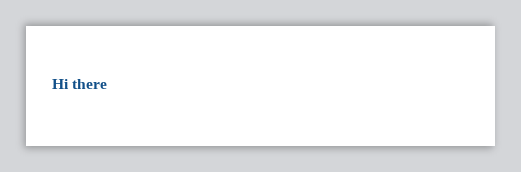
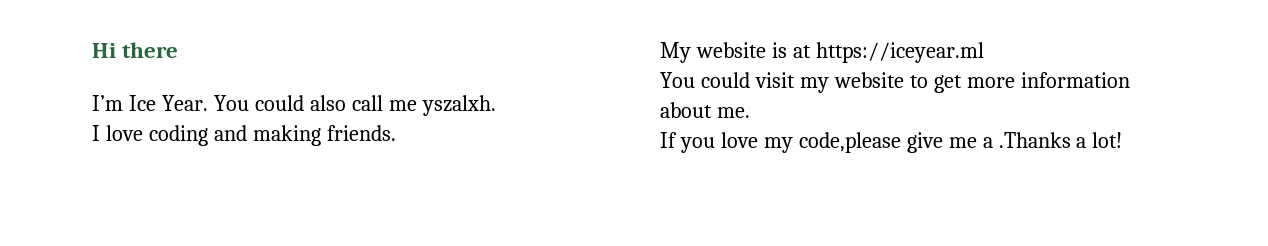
+ I’m Ice Year. You could also call me yszalxh.
+ I love coding and making friends.
+ My website is at https://iceyear.ml
+ You could visit my website to get more information about me.
+ If you love my code,please give me a .Thanks a lot!

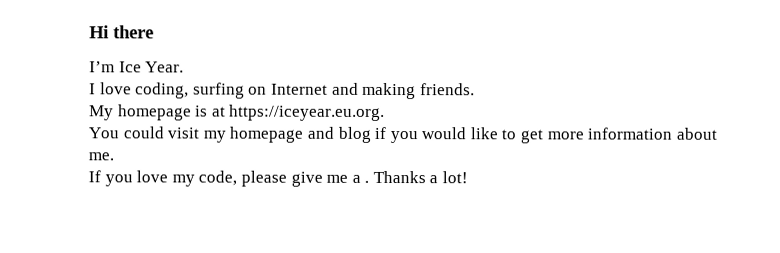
- I’m Ice Year. You could also call me yszalxh.
- I love coding and making friends.
+ I’m Ice Year.
+ I love coding, surfing on Internet and making friends.
- My website is at https://iceyear.ml
+ My homepage is at https://iceyear.eu.org.
- You could visit my website to get more information about me.
+ You could visit my homepage and blog if you would like to get more information about me.
- If you love my code,please give me a .Thanks a lot!
+ If you love my code, please give me a . Thanks a lot!

